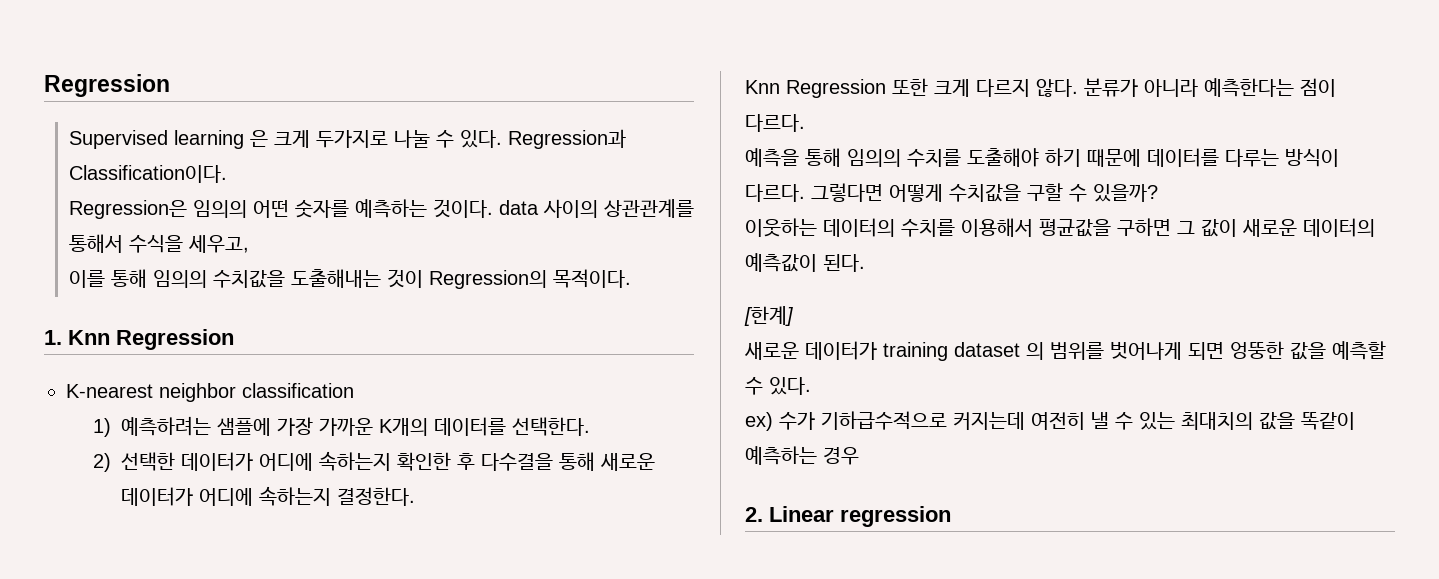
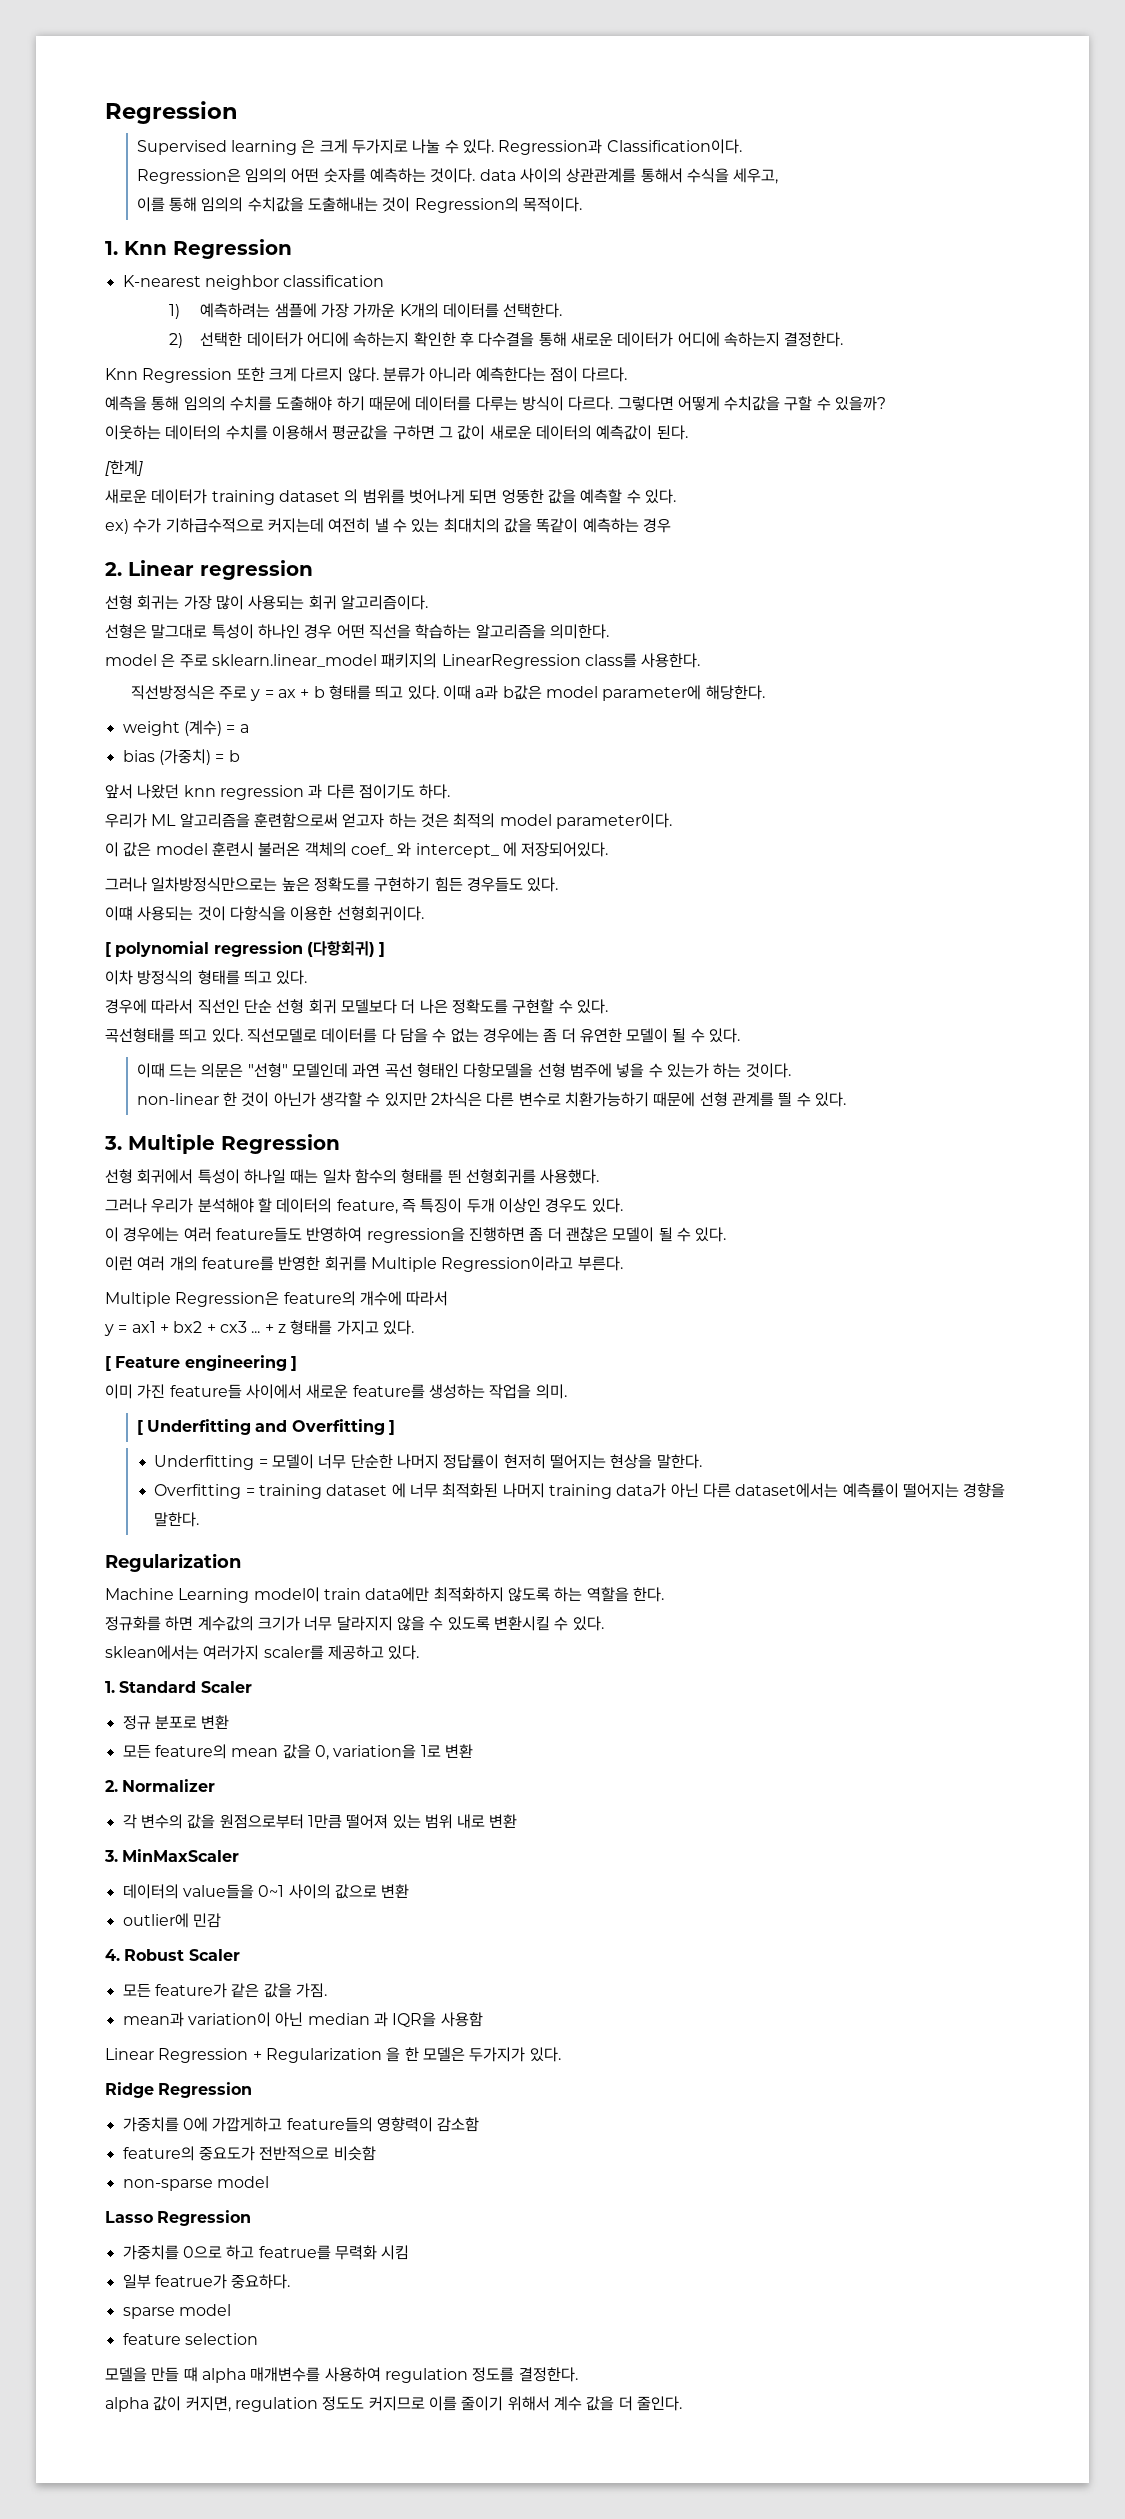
+ 선형 회귀는 가장 많이 사용되는 회귀 알고리즘이다.
+ 선형은 말그대로 특성이 하나인 경우 어떤 직선을 학습하는 알고리즘을 의미한다.
+ model 은 주로 sklearn.linear_model 패키지의 LinearRegression class를 사용한다.
+ 직선방정식은 주로 y = ax + b 형태를 띄고 있다. 이때 a과 b값은 model parameter에 해당한다.
+ weight (계수) = a
+ bias (가중치) = b
+ 앞서 나왔던 knn regression 과 다른 점이기도 하다.
+ 우리가 ML 알고리즘을 훈련함으로써 얻고자 하는 것은 최적의 model parameter이다.
+ 이 값은 model 훈련시 불러온 객체의 coef_ 와 intercept_ 에 저장되어있다.
+ 그러나 일차방정식만으로는 높은 정확도를 구현하기 힘든 경우들도 있다.
+ 이떄 사용되는 것이 다항식을 이용한 선형회귀이다.
+ [ polynomial regression (다항회귀) ]
+ 이차 방정식의 형태를 띄고 있다.
+ 경우에 따라서 직선인 단순 선형 회귀 모델보다 더 나은 정확도를 구현할 수 있다.
+ 곡선형태를 띄고 있다. 직선모델로 데이터를 다 담을 수 없는 경우에는 좀 더 유연한 모델이 될 수 있다.
+ 이때 드는 의문은 "선형" 모델인데 과연 곡선 형태인 다항모델을 선형 범주에 넣을 수 있는가 하는 것이다.
+ non-linear 한 것이 아닌가 생각할 수 있지만 2차식은 다른 변수로 치환가능하기 때문에 선형 관계를 띌 수 있다.
+ 3. Multiple Regression
+ 선형 회귀에서 특성이 하나일 때는 일차 함수의 형태를 띈 선형회귀를 사용했다.
+ 그러나 우리가 분석해야 할 데이터의 feature, 즉 특징이 두개 이상인 경우도 있다.
+ 이 경우에는 여러 feature들도 반영하여 regression을 진행하면 좀 더 괜찮은 모델이 될 수 있다.
+ 이런 여러 개의 feature를 반영한 회귀를 Multiple Regression이라고 부른다.
+ Multiple Regression은 feature의 개수에 따라서
+ y = ax1 + bx2 + cx3 ... + z 형태를 가지고 있다.
+ [ Feature engineering ]
+ 이미 가진 feature들 사이에서 새로운 feature를 생성하는 작업을 의미.
+ [ Underfitting and Overfitting ]
+ Underfitting = 모델이 너무 단순한 나머지 정답률이 현저히 떨어지는 현상을 말한다.
+ Overfitting = training dataset 에 너무 최적화된 나머지 training data가 아닌 다른 dataset에서는 예측률이 떨어지는 경향을 말한다.
+ Regularization
+ Machine Learning model이 train data에만 최적화하지 않도록 하는 역할을 한다.
+ 정규화를 하면 계수값의 크기가 너무 달라지지 않을 수 있도록 변환시킬 수 있다.
+ sklean에서는 여러가지 scaler를 제공하고 있다.
+ 1. Standard Scaler
+ 정규 분포로 변환
+ 모든 feature의 mean 값을 0, variation을 1로 변환
+ 2. Normalizer
+ 각 변수의 값을 원점으로부터 1만큼 떨어져 있는 범위 내로 변환
+ 3. MinMaxScaler
+ 데이터의 value들을 0~1 사이의 값으로 변환
+ outlier에 민감
+ 4. Robust Scaler
+ 모든 feature가 같은 값을 가짐.
+ mean과 variation이 아닌 median 과 IQR을 사용함
+ Linear Regression + Regularization 을 한 모델은 두가지가 있다.
+ Ridge Regression
+ 가중치를 0에 가깝게하고 feature들의 영향력이 감소함
+ feature의 중요도가 전반적으로 비슷함
+ non-sparse model
+ Lasso Regression
+ 가중치를 0으로 하고 featrue를 무력화 시킴
+ 일부 featrue가 중요하다.
+ sparse model
+ feature selection
+ 모델을 만들 떄 alpha 매개변수를 사용하여 regulation 정도를 결정한다.
+ alpha 값이 커지면, regulation 정도도 커지므로 이를 줄이기 위해서 계수 값을 더 줄인다.

